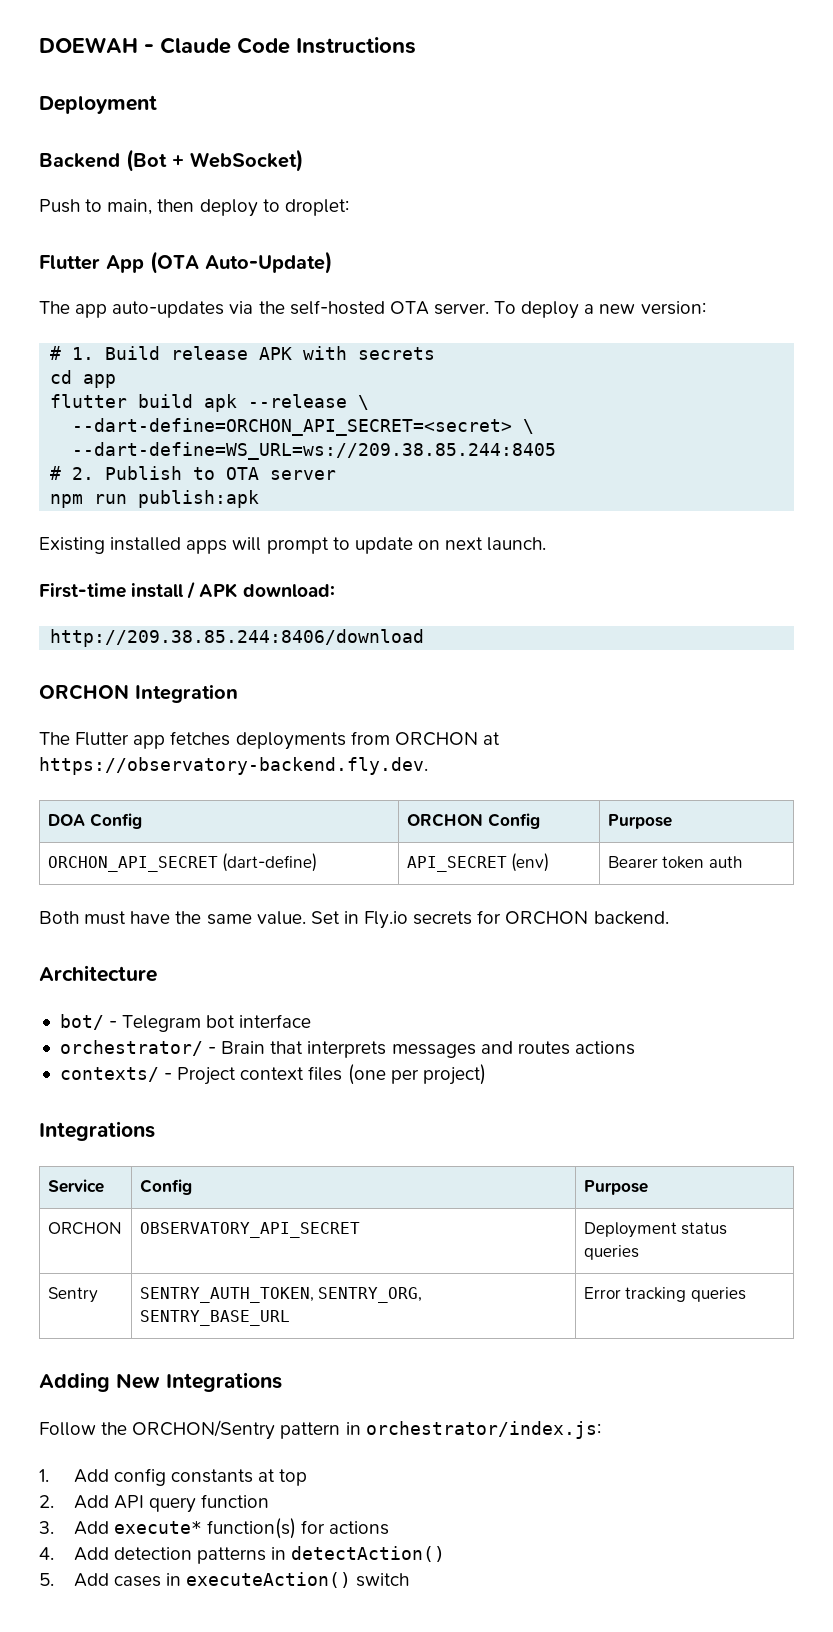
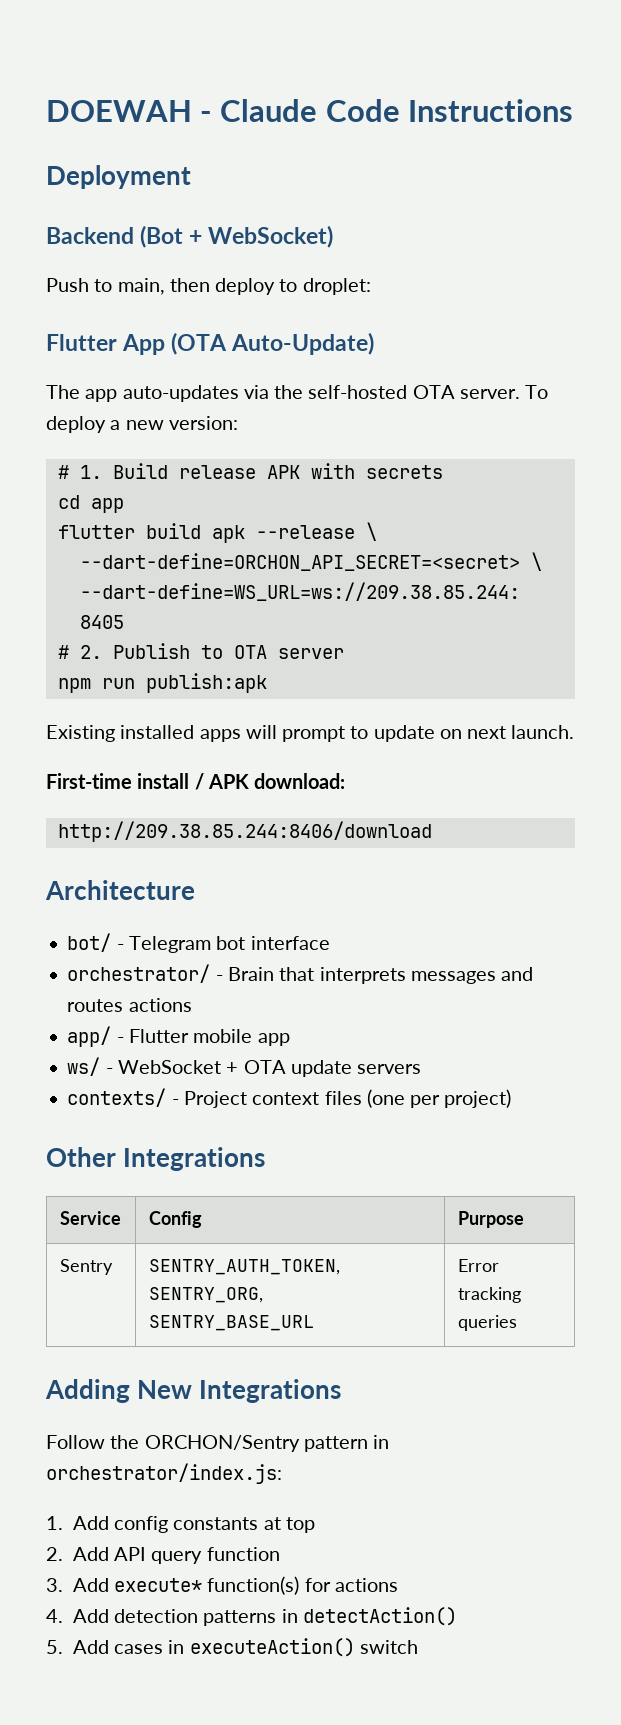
- ORCHON Integration
- The Flutter app fetches deployments from ORCHON at https://observatory-backend.fly.dev.
- DOA Config | ORCHON Config | Purpose
- ORCHON_API_SECRET (dart-define) | API_SECRET (env) | Bearer token auth
- Both must have the same value. Set in Fly.io secrets for ORCHON backend.
+ app/ - Flutter mobile app
+ ws/ - WebSocket + OTA update servers
  contexts/ - Project context files (one per project)
- Integrations
+ Other Integrations
- ORCHON | OBSERVATORY_API_SECRET | Deployment status queries

